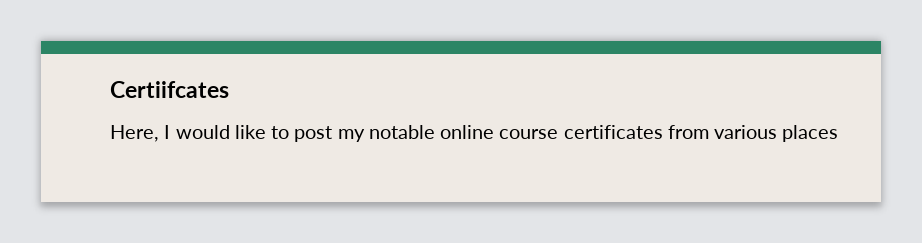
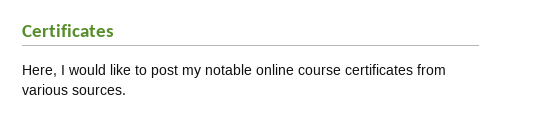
- Certiifcates
+ Certificates
- Here, I would like to post my notable online course certificates from various places
+ Here, I would like to post my notable online course certificates from various sources.

